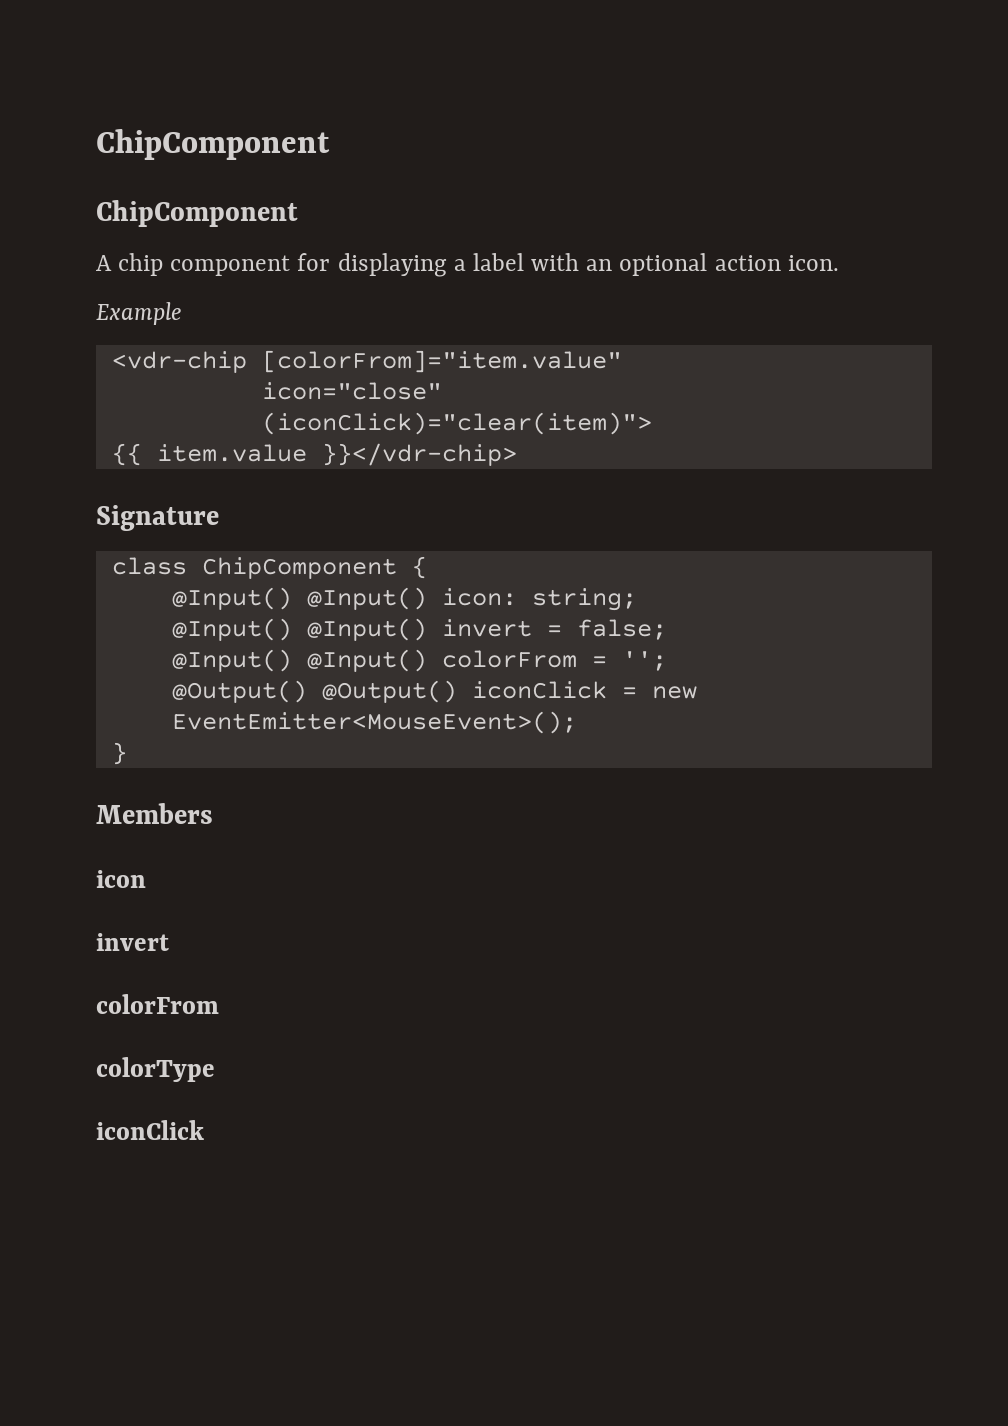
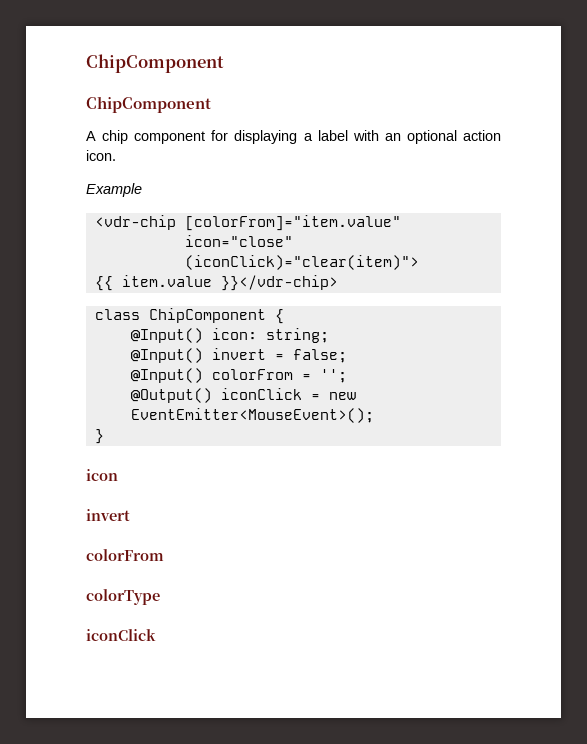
- Signature
- @Input() @Input() icon: string;
+ @Input() icon: string;
- @Input() @Input() invert = false;
+ @Input() invert = false;
- @Input() @Input() colorFrom = '';
+ @Input() colorFrom = '';
- @Output() @Output() iconClick = new EventEmitter<MouseEvent>();
+ @Output() iconClick = new EventEmitter<MouseEvent>();
- Members

